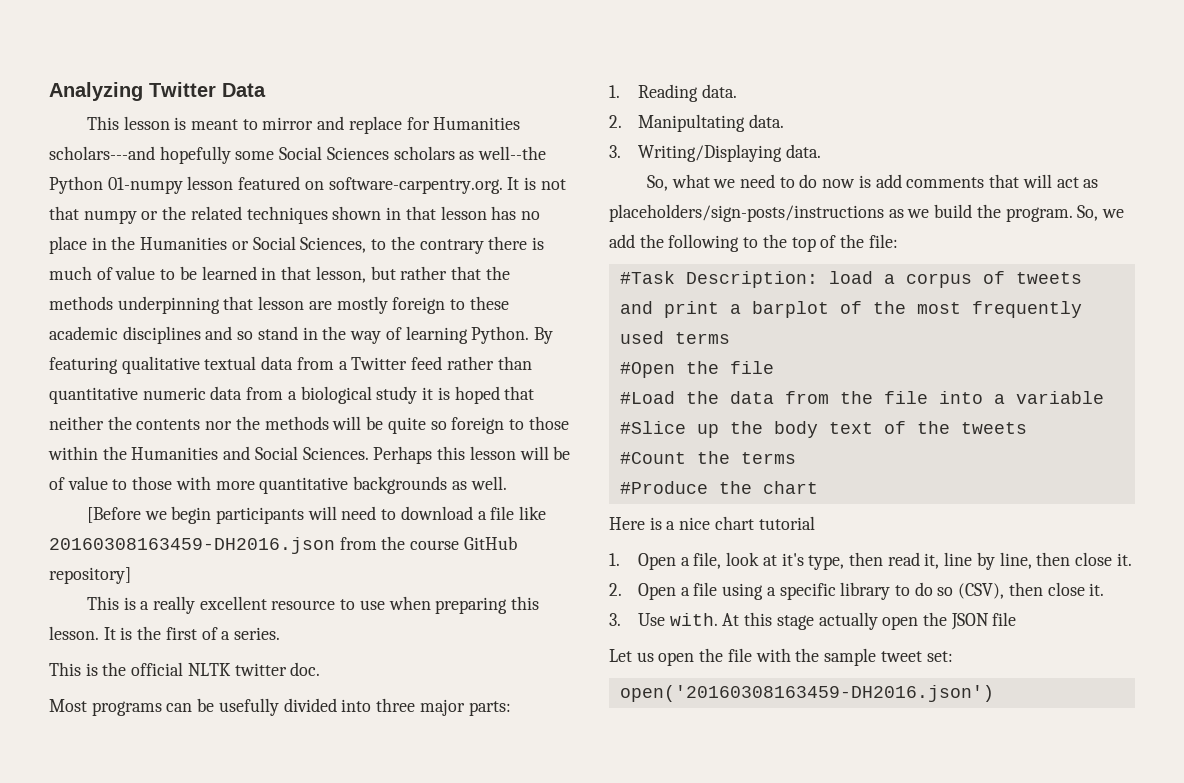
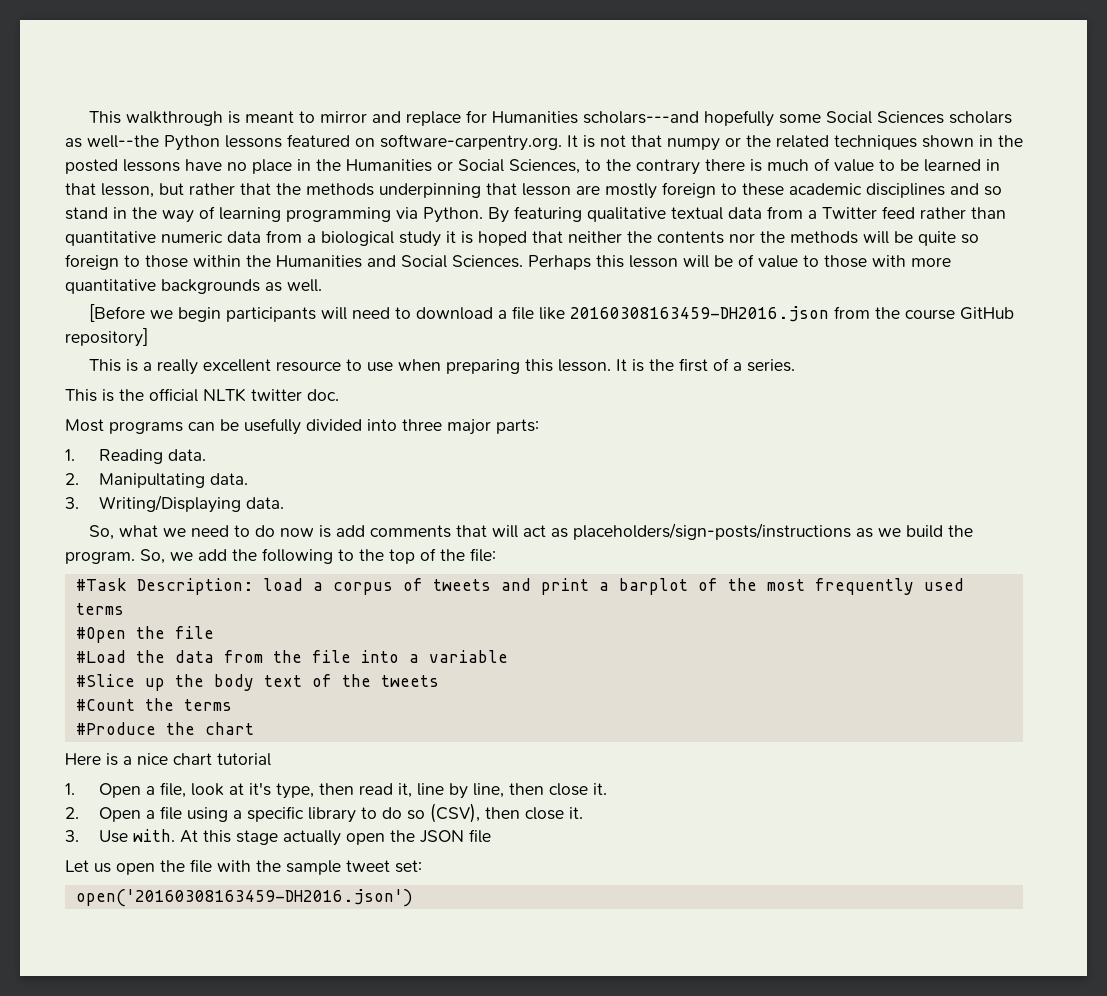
- Analyzing Twitter Data
- This lesson is meant to mirror and replace for Humanities scholars---and hopefully some Social Sciences scholars as well--the Python 01-numpy lesson featured on software-carpentry.org. It is not that numpy or the related techniques shown in that lesson has no place in the Humanities or Social Sciences, to the contrary there is much of value to be learned in that lesson, but rather that the methods underpinning that lesson are mostly foreign to these academic disciplines and so stand in the way of learning Python.
+ This walkthrough is meant to mirror and replace for Humanities scholars---and hopefully some Social Sciences scholars as well--the Python lessons featured on software-carpentry.org. It is not that numpy or the related techniques shown in the posted lessons have no place in the Humanities or Social Sciences, to the contrary there is much of value to be learned in that lesson, but rather that the methods underpinning that lesson are mostly foreign to these academic disciplines and so stand in the way of learning programming via Python.

